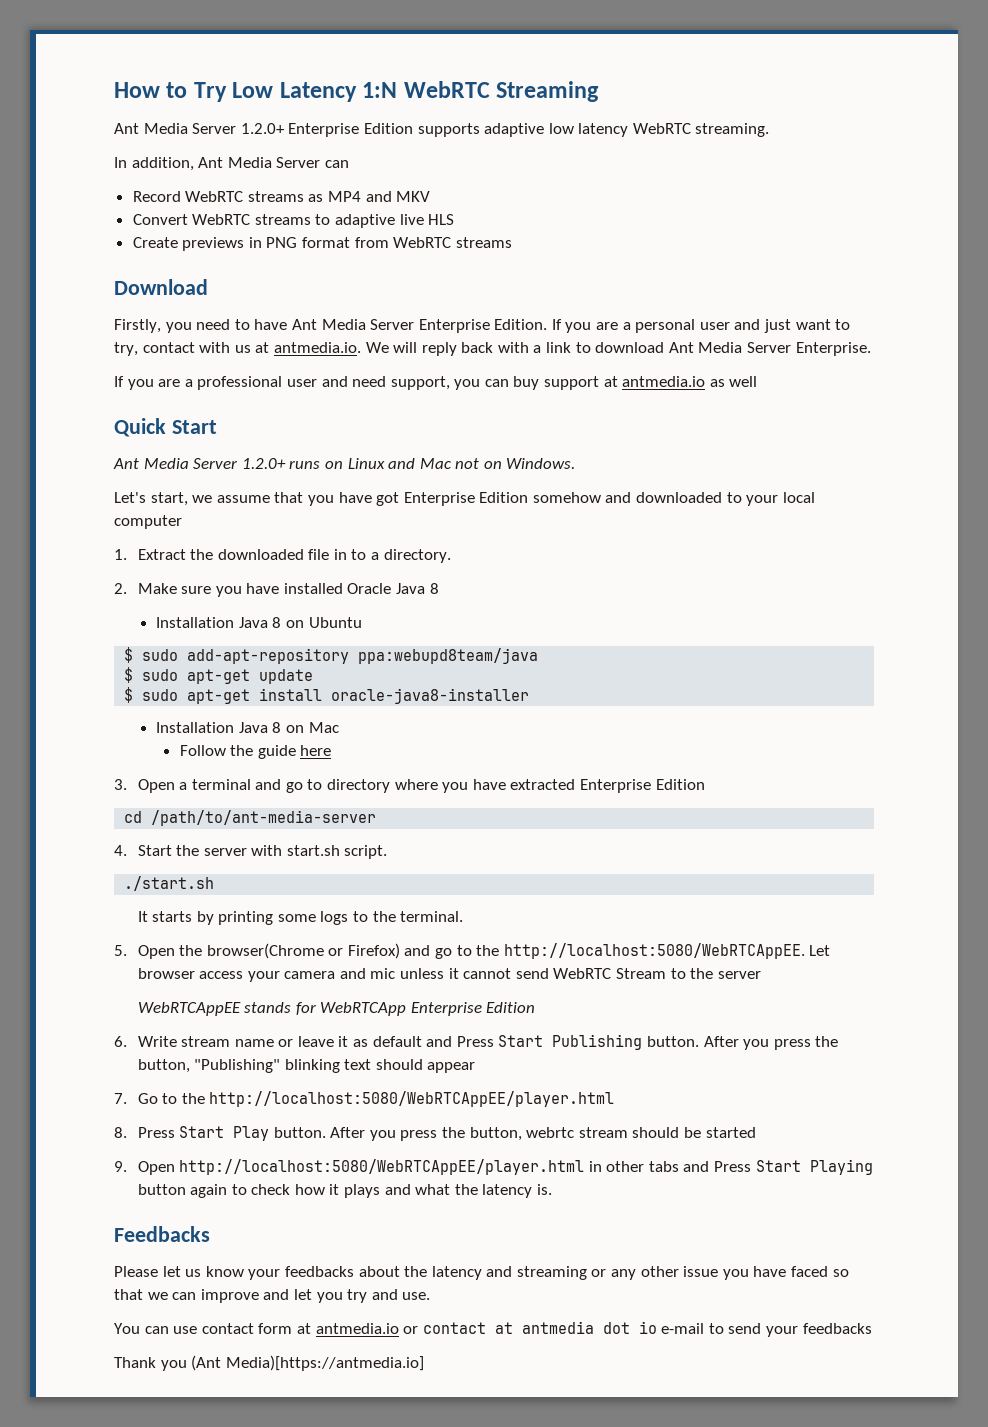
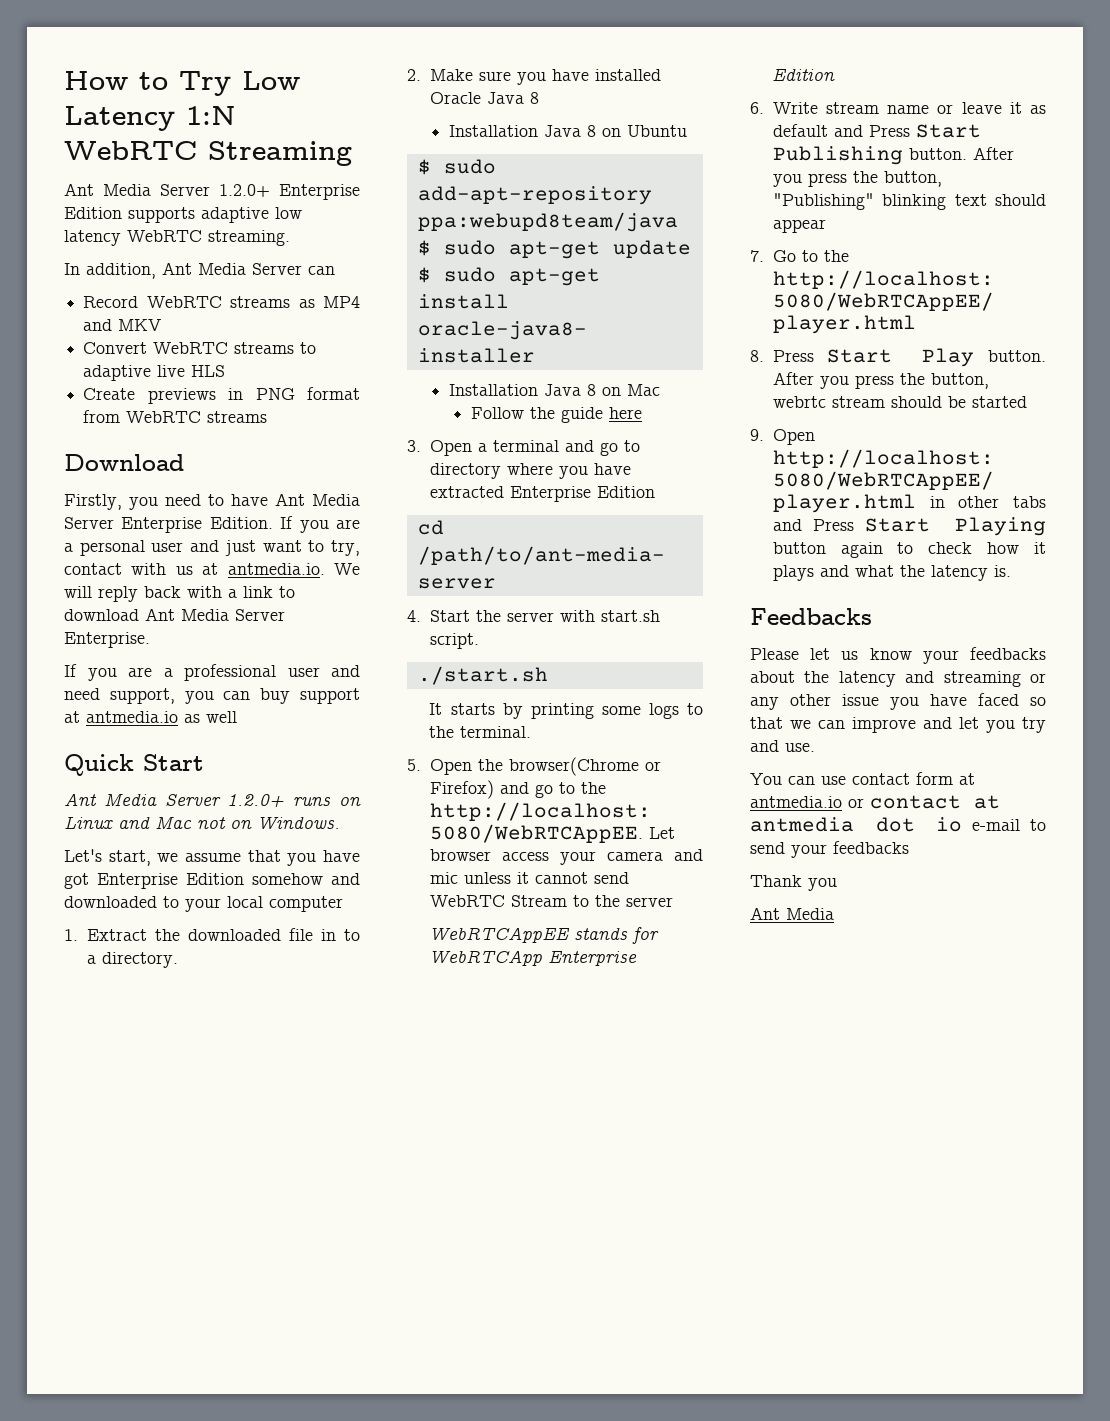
- Thank you (Ant Media)[https://antmedia.io]
+ Thank you
+ Ant Media

